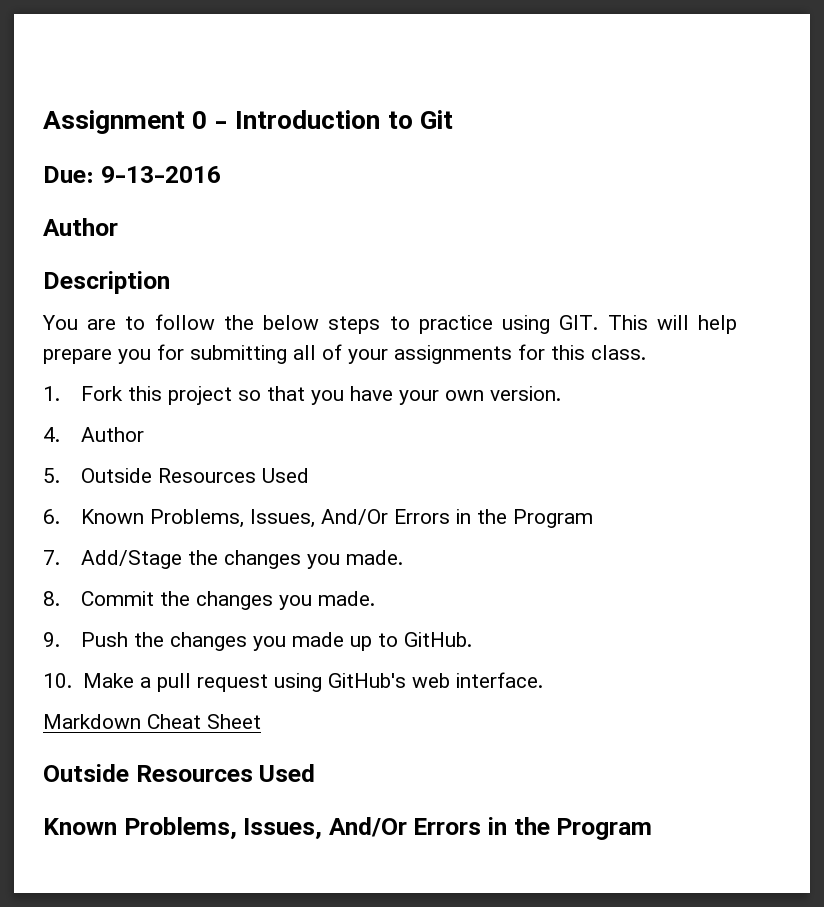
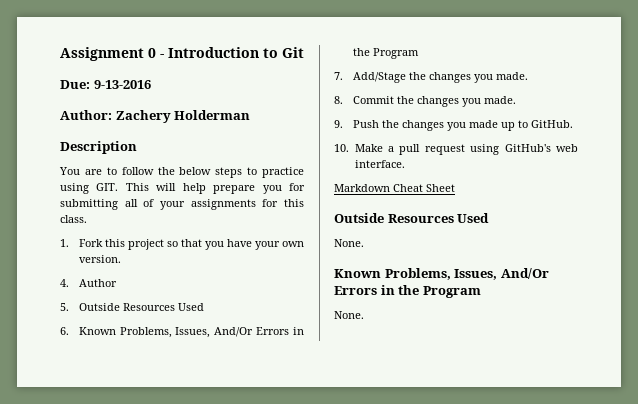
  Due: 9-13-2016
- Author
+ Author: Zachery Holderman
  Markdown Cheat Sheet
  Outside Resources Used
+ None.
  Known Problems, Issues, And/Or Errors in the Program
+ None.

